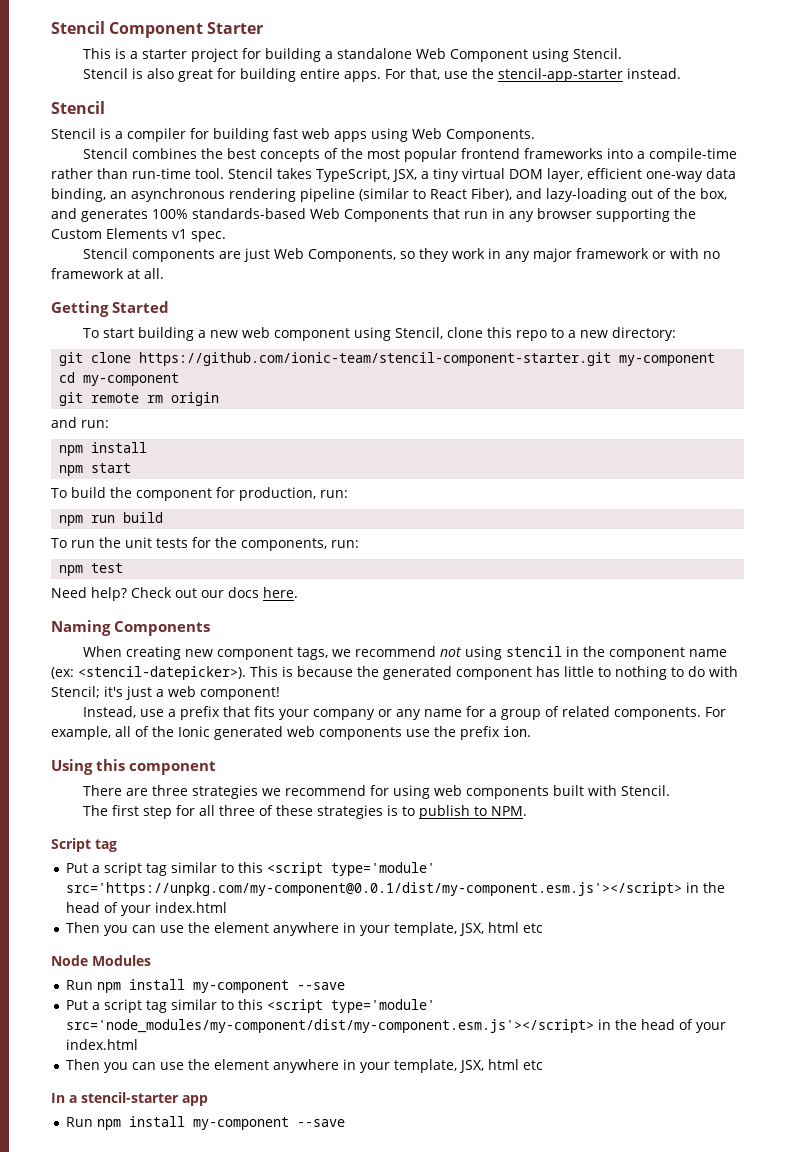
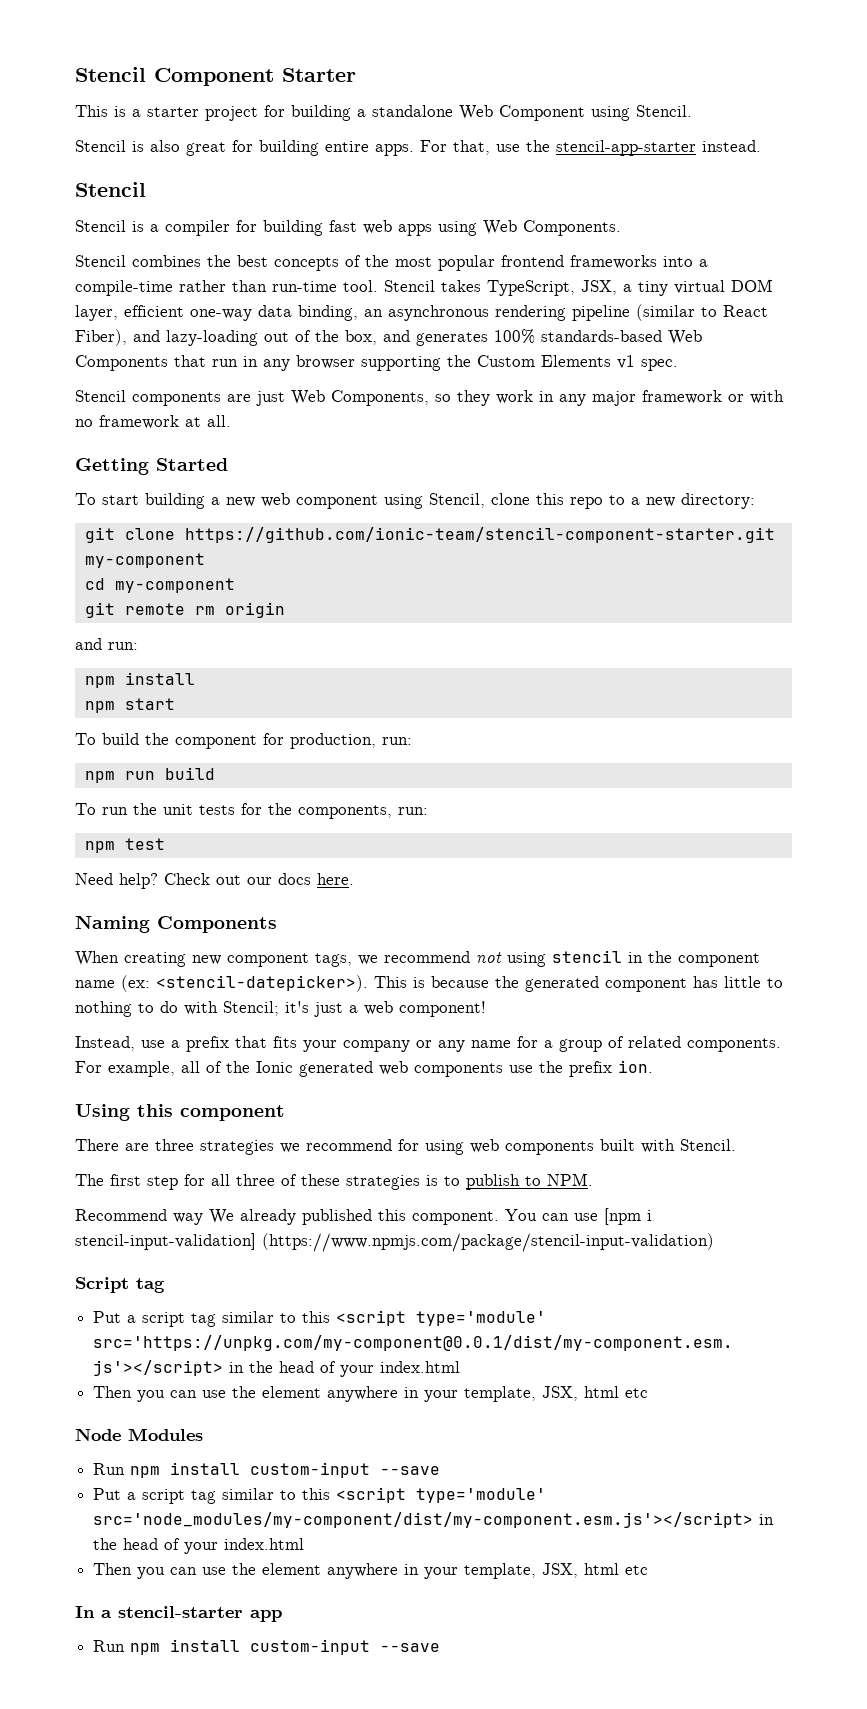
+ Recommend way We already published this component. You can use [npm i stencil-input-validation] (https://www.npmjs.com/package/stencil-input-validation)
  Node Modules
- Run npm install my-component --save
+ Run npm install custom-input --save
  In a stencil-starter app
- Run npm install my-component --save
+ Run npm install custom-input --save

